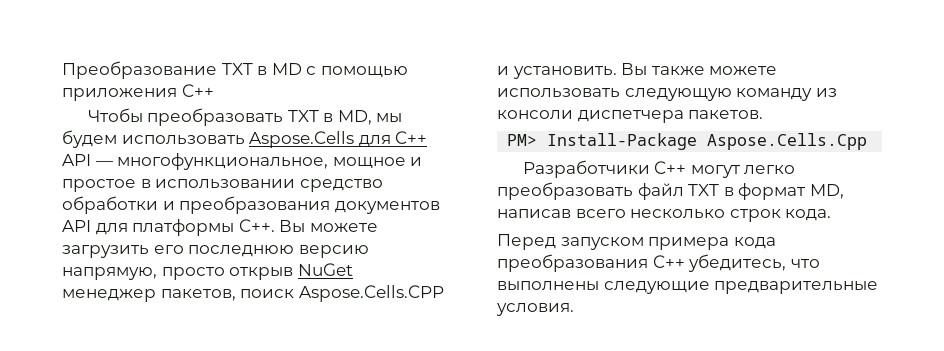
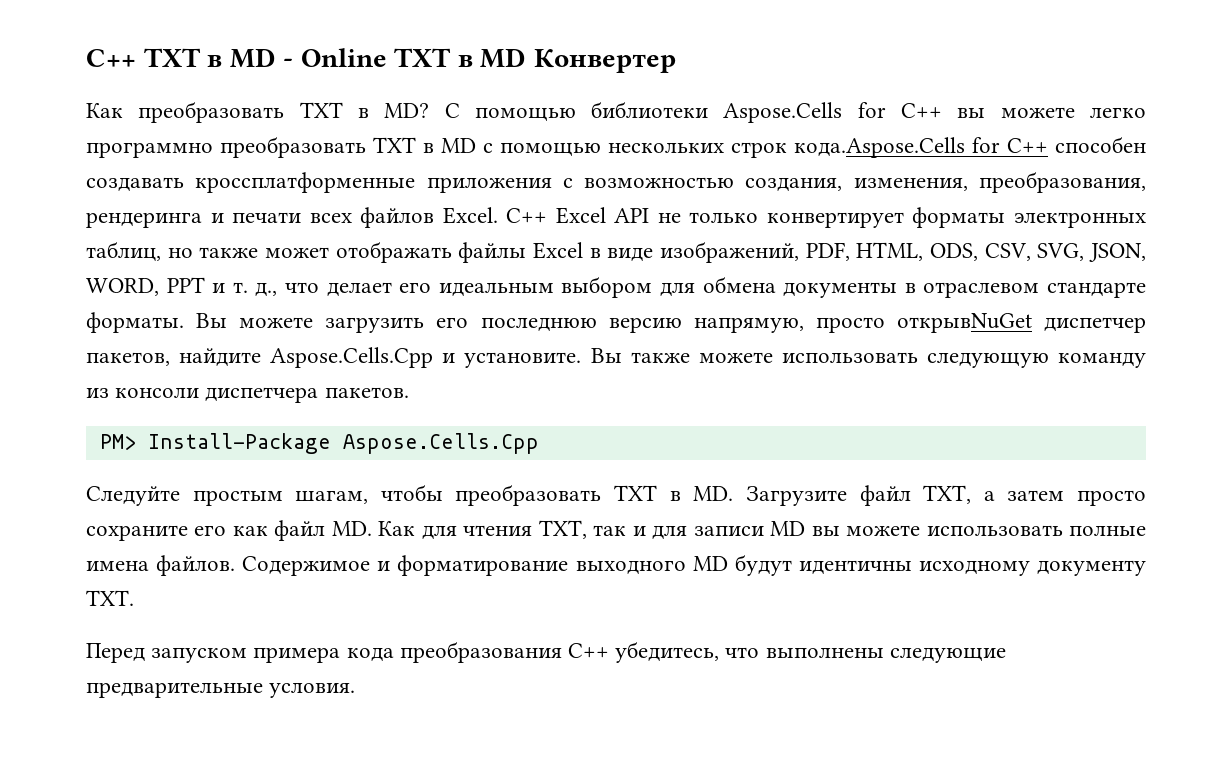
- Преобразование TXT в MD с помощью приложения C++
- Чтобы преобразовать TXT в MD, мы будем использовать Aspose.Cells для C++ API — многофункциональное, мощное и простое в использовании средство обработки и преобразования документов API для платформы C++. Вы можете загрузить его последнюю версию напрямую, просто открыв NuGet менеджер пакетов, поиск Aspose.Cells.CPP и установить.
+ C++ TXT в MD - Online TXT в MD Конвертер
+ Как преобразовать TXT в MD? С помощью библиотеки Aspose.Cells for C++ вы можете легко программно преобразовать TXT в MD с помощью нескольких строк кода.Aspose.Cells for C++ способен создавать кроссплатформенные приложения с возможностью создания, изменения, преобразования, рендеринга и печати всех файлов Excel. C++ Excel API не только конвертирует форматы электронных таблиц, но также может отображать файлы Excel в виде изображений, PDF, HTML, ODS, CSV, SVG, JSON, WORD, PPT и т. д., что делает его идеальным выбором для обмена документы в отраслевом стандарте форматы. Вы можете загрузить его последнюю версию напрямую, просто открывNuGet диспетчер пакетов, найдите Aspose.Cells.Cpp и установите.
- Разработчики C++ могут легко преобразовать файл TXT в формат MD, написав всего несколько строк кода.
+ Следуйте простым шагам, чтобы преобразовать TXT в MD. Загрузите файл TXT, а затем просто сохраните его как файл MD. Как для чтения TXT, так и для записи MD вы можете использовать полные имена файлов. Содержимое и форматирование выходного MD будут идентичны исходному документу TXT.

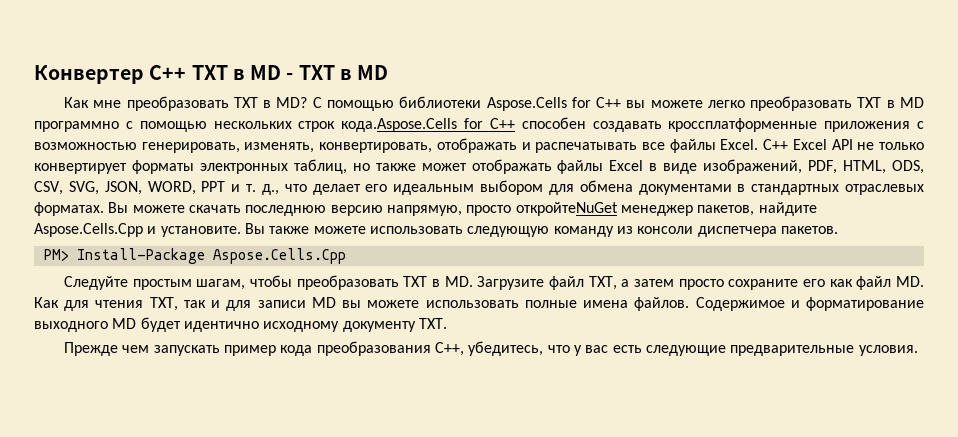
- C++ TXT в MD - Online TXT в MD Конвертер
- Как преобразовать TXT в MD?
+ Конвертер C++ TXT в MD - TXT в MD
+ Как мне преобразовать TXT в MD?
- С помощью библиотеки Aspose.Cells for C++ вы можете легко программно преобразовать TXT в MD с помощью нескольких строк кода.Aspose.Cells for C++ способен создавать кроссплатформенные приложения с возможностью создания, изменения, преобразования, рендеринга и печати всех файлов Excel.
+ С помощью библиотеки Aspose.Cells for C++ вы можете легко преобразовать TXT в MD программно с помощью нескольких строк кода.Aspose.Cells for C++ способен создавать кроссплатформенные приложения с возможностью генерировать, изменять, конвертировать, отображать и распечатывать все файлы Excel.
- C++ Excel API не только конвертирует форматы электронных таблиц, но также может отображать файлы Excel в виде изображений, PDF, HTML, ODS, CSV, SVG, JSON, WORD, PPT и т. д., что делает его идеальным выбором для обмена документы в отраслевом стандарте форматы. Вы можете загрузить его последнюю версию напрямую, просто открывNuGet диспетчер пакетов, найдите Aspose.Cells.Cpp и установите.
+ C++ Excel API не только конвертирует форматы электронных таблиц, но также может отображать файлы Excel в виде изображений, PDF, HTML, ODS, CSV, SVG, JSON, WORD, PPT и т. д., что делает его идеальным выбором для обмена документами в стандартных отраслевых форматах. Вы можете скачать последнюю версию напрямую, просто откройтеNuGet менеджер пакетов, найдите Aspose.Cells.Cpp и установите.
- Содержимое и форматирование выходного MD будут идентичны исходному документу TXT.
+ Содержимое и форматирование выходного MD будет идентично исходному документу TXT.
- Перед запуском примера кода преобразования C++ убедитесь, что выполнены следующие предварительные условия.
+ Прежде чем запускать пример кода преобразования C++, убедитесь, что у вас есть следующие предварительные условия.

